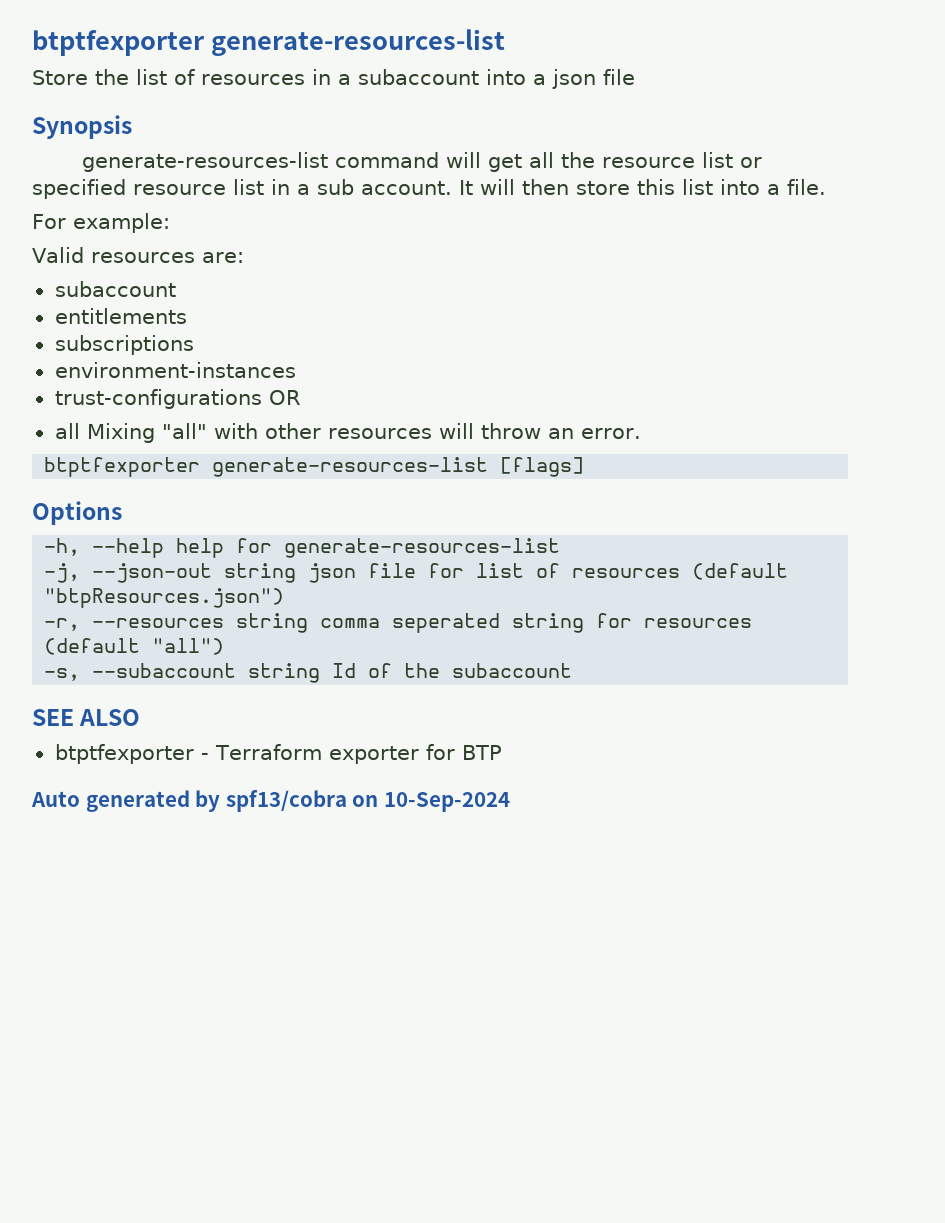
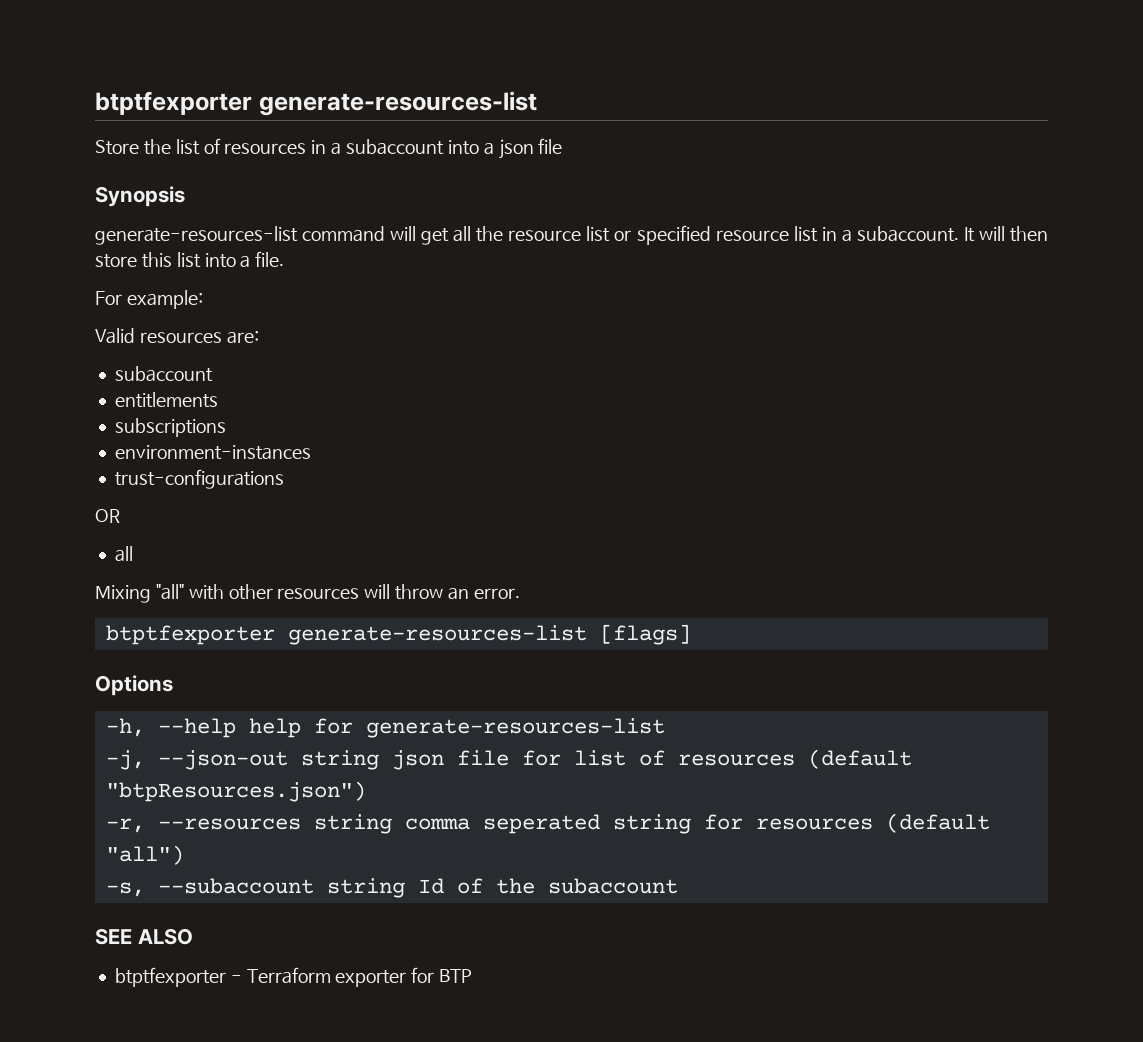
- generate-resources-list command will get all the resource list or specified resource list in a sub account.
+ generate-resources-list command will get all the resource list or specified resource list in a subaccount.
- trust-configurations OR
- all Mixing "all" with other resources will throw an error.
+ trust-configurations
+ OR
+ all
+ Mixing "all" with other resources will throw an error.
- Auto generated by spf13/cobra on 10-Sep-2024

